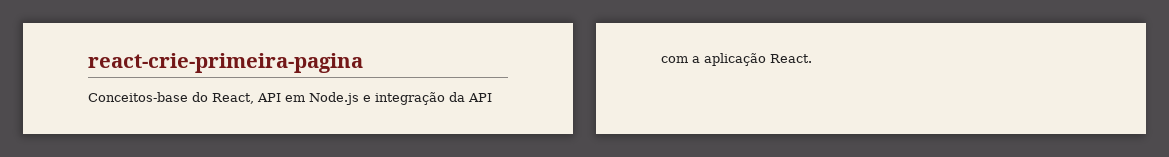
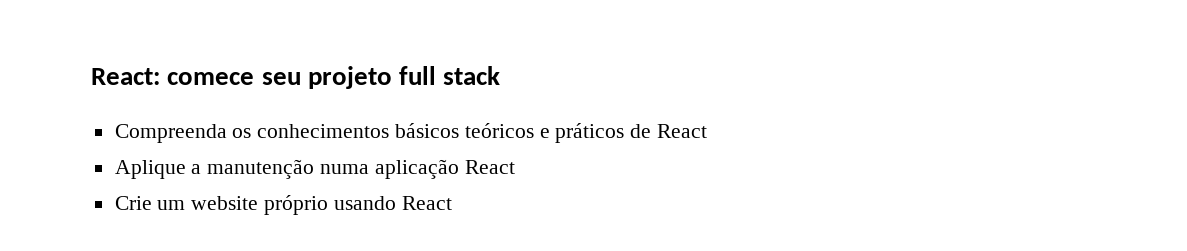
- react-crie-primeira-pagina
- Conceitos-base do React, API em Node.js e integração da API com a aplicação React.
+ React: comece seu projeto full stack
+ Compreenda os conhecimentos básicos teóricos e práticos de React
+ Aplique a manutenção numa aplicação React
+ Crie um website próprio usando React

